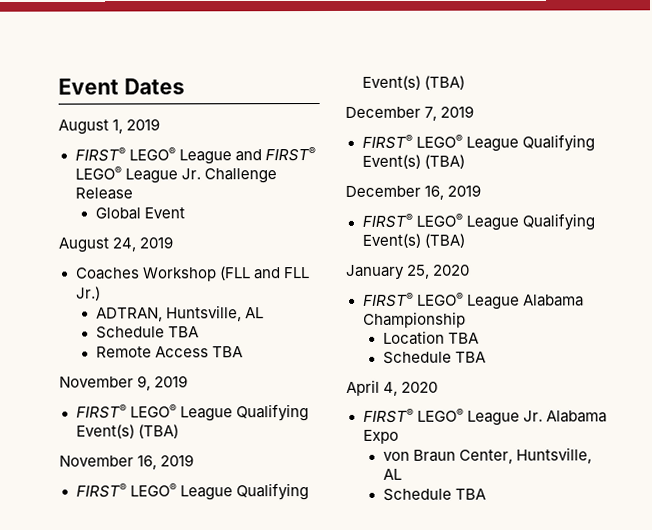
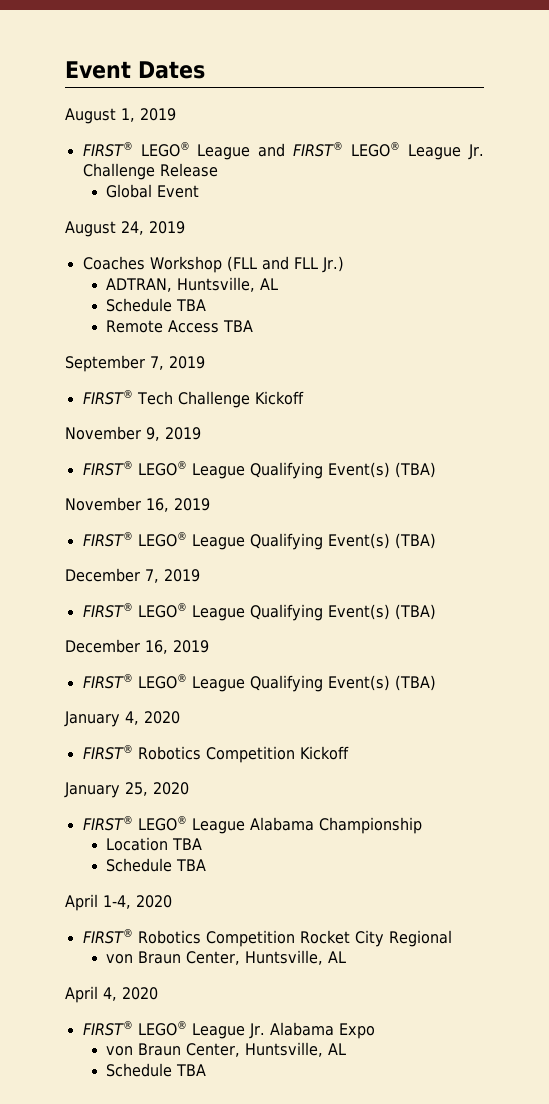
+ September 7, 2019
+ FIRST® Tech Challenge Kickoff
+ January 4, 2020
+ FIRST® Robotics Competition Kickoff
+ April 1-4, 2020
+ FIRST® Robotics Competition Rocket City Regional
+ von Braun Center, Huntsville, AL

